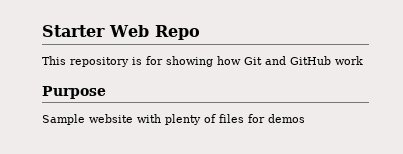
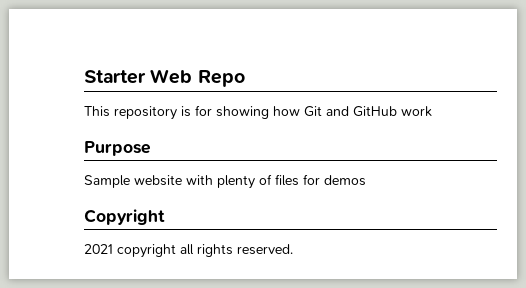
+ Copyright
+ 2021 copyright all rights reserved.

